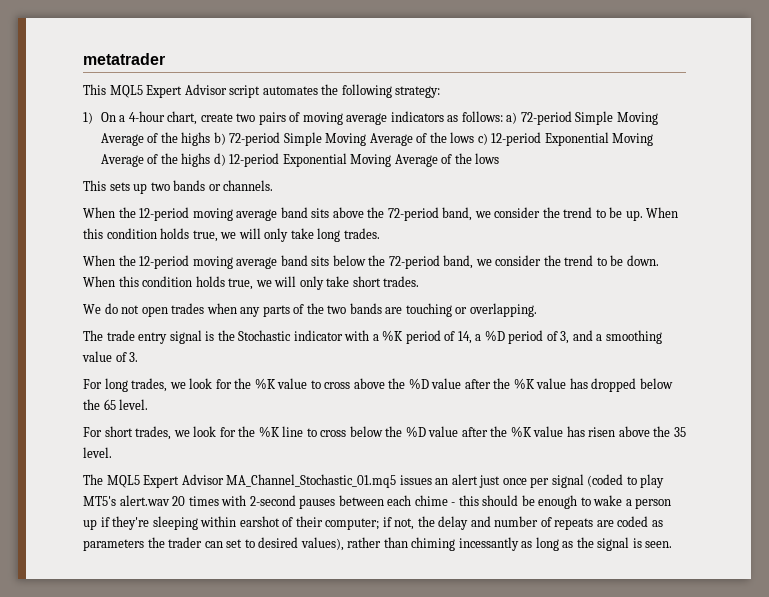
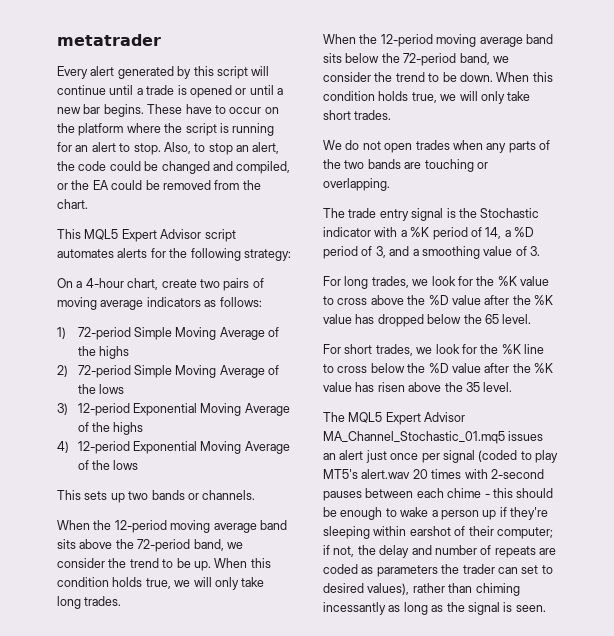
+ Every alert generated by this script will continue until a trade is opened or until a new bar begins. These have to occur on the platform where the script is running for an alert to stop. Also, to stop an alert, the code could be changed and compiled, or the EA could be removed from the chart.
- This MQL5 Expert Advisor script automates the following strategy:
+ This MQL5 Expert Advisor script automates alerts for the following strategy:
- 1) On a 4-hour chart, create two pairs of moving average indicators as follows: a) 72-period Simple Moving Average of the highs b) 72-period Simple Moving Average of the lows c) 12-period Exponential Moving Average of the highs d) 12-period Exponential Moving Average of the lows
+ On a 4-hour chart, create two pairs of moving average indicators as follows:
+ 1) 72-period Simple Moving Average of the highs
+ 2) 72-period Simple Moving Average of the lows
+ 3) 12-period Exponential Moving Average of the highs
+ 4) 12-period Exponential Moving Average of the lows

